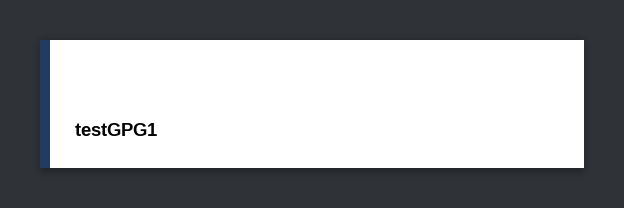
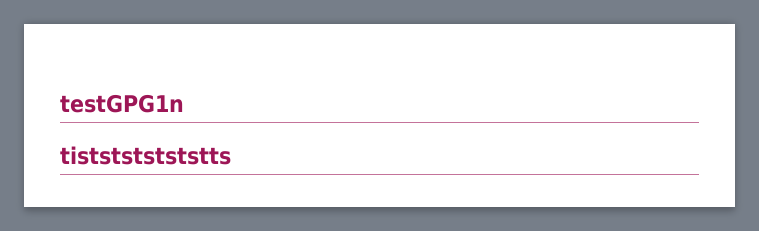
- testGPG1
+ testGPG1n
+ tiststststststts

